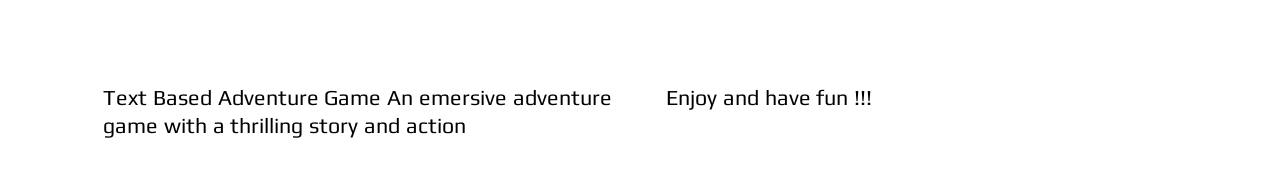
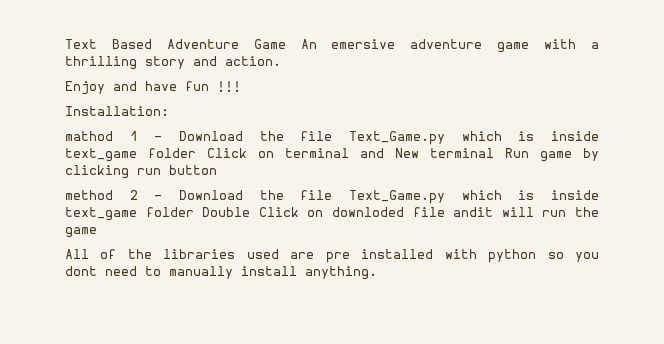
- Text Based Adventure Game An emersive adventure game with a thrilling story and action
+ Text Based Adventure Game An emersive adventure game with a thrilling story and action.
+ Installation:
+ mathod 1 - Download the file Text_Game.py which is inside text_game folder Click on terminal and New terminal Run game by clicking run button
+ method 2 - Download the file Text_Game.py which is inside text_game folder Double Click on downloded file andit will run the game
+ All of the libraries used are pre installed with python so you dont need to manually install anything.

